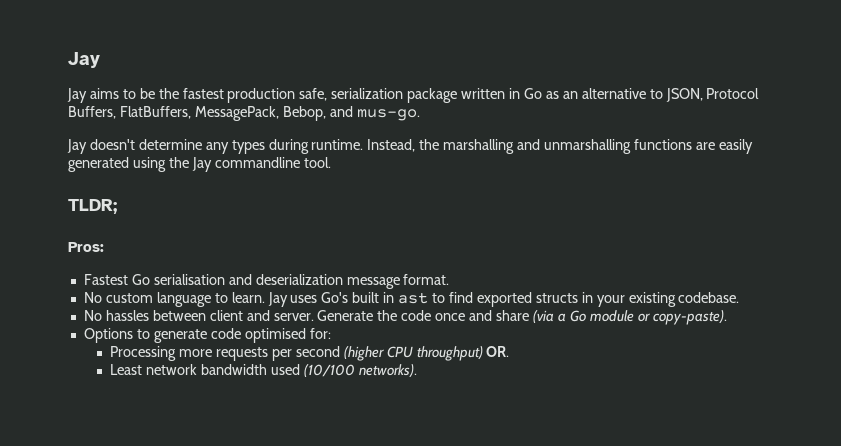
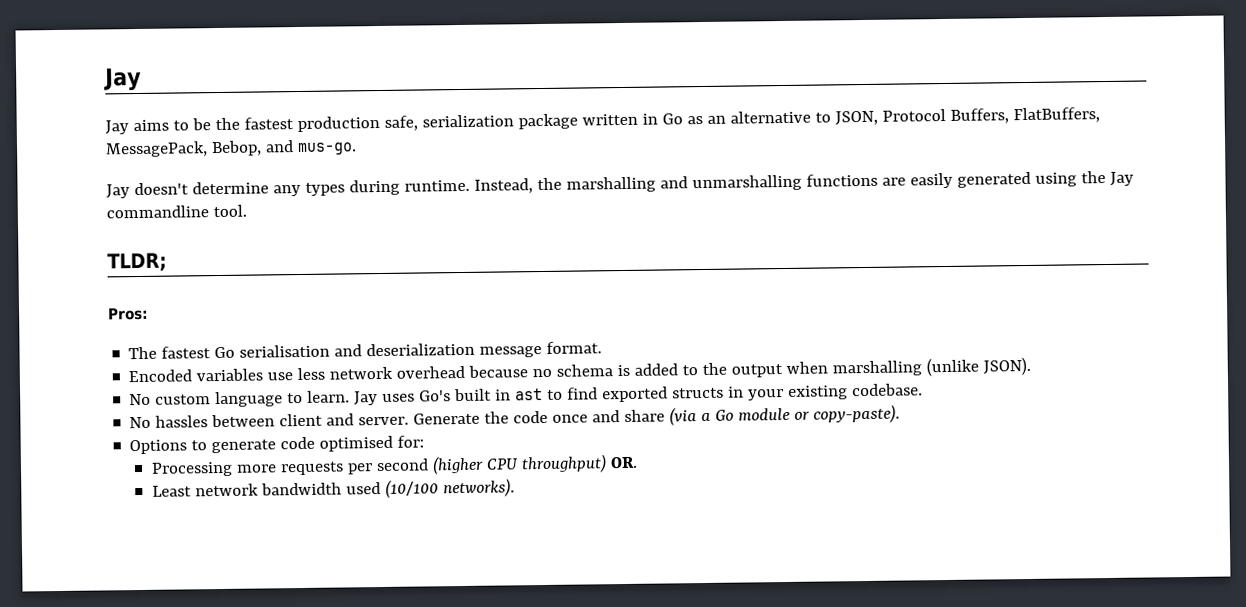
- Fastest Go serialisation and deserialization message format.
+ The fastest Go serialisation and deserialization message format.
+ Encoded variables use less network overhead because no schema is added to the output when marshalling (unlike JSON).

